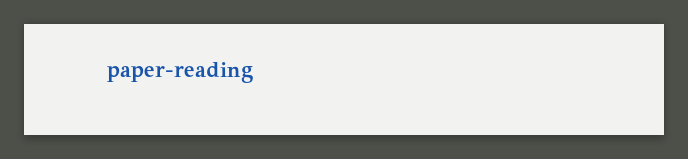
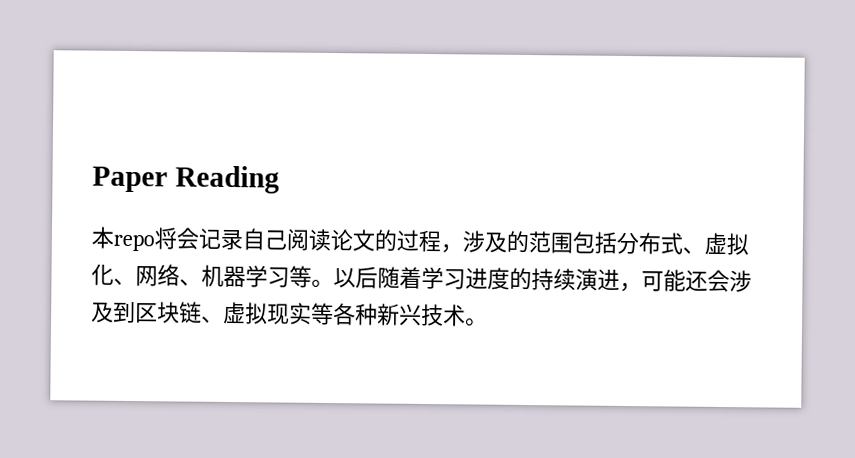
- paper-reading
+ Paper Reading
+ 本repo将会记录自己阅读论文的过程，涉及的范围包括分布式、虚拟化、网络、机器学习等。以后随着学习进度的持续演进，可能还会涉及到区块链、虚拟现实等各种新兴技术。

